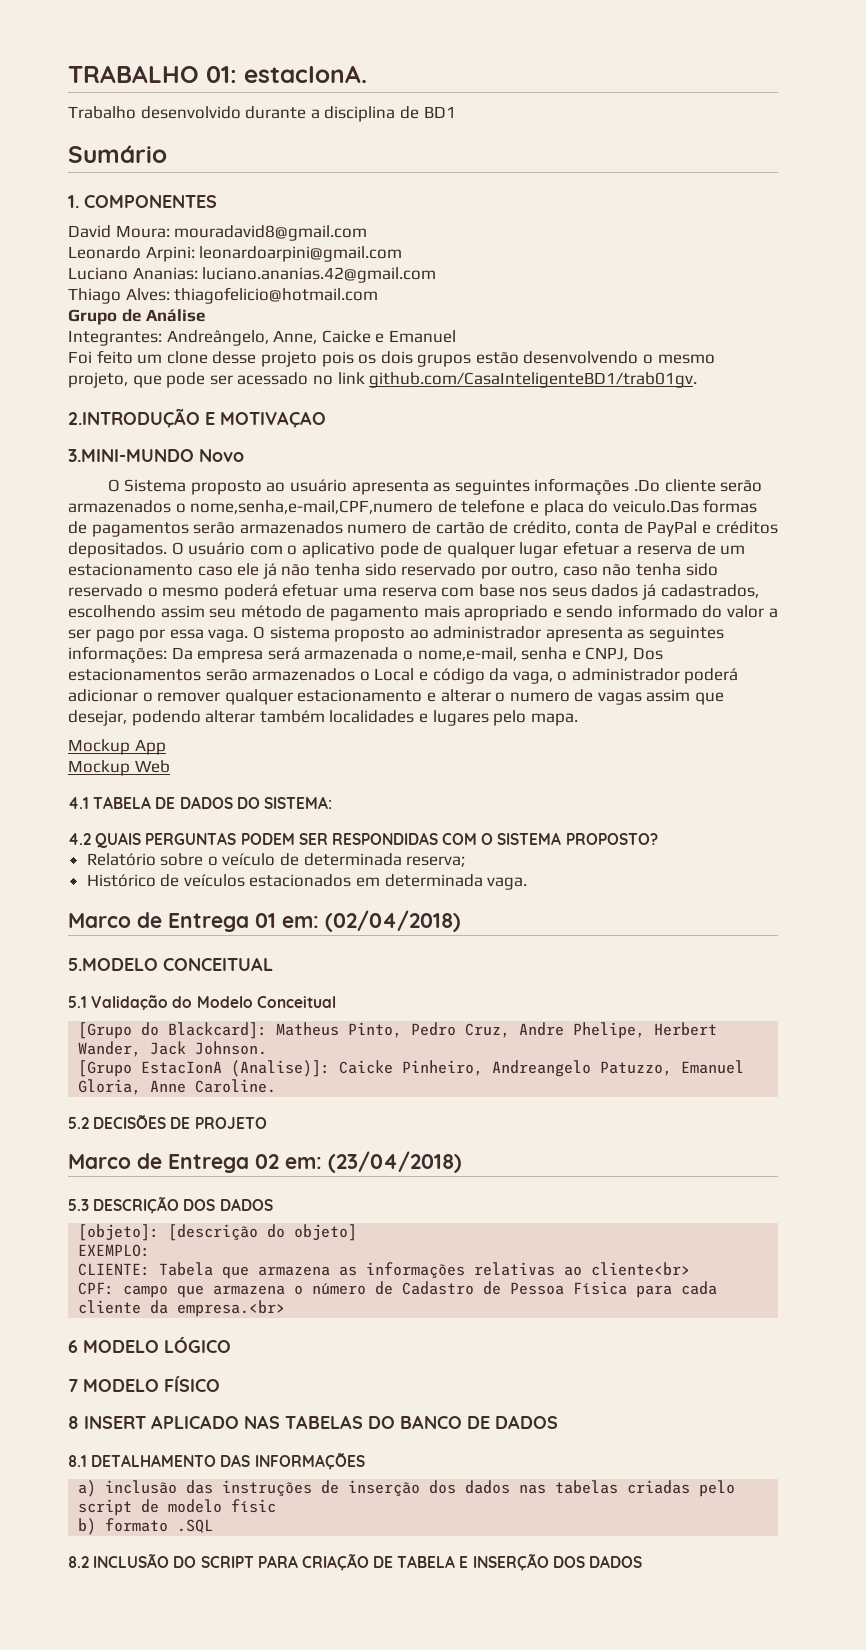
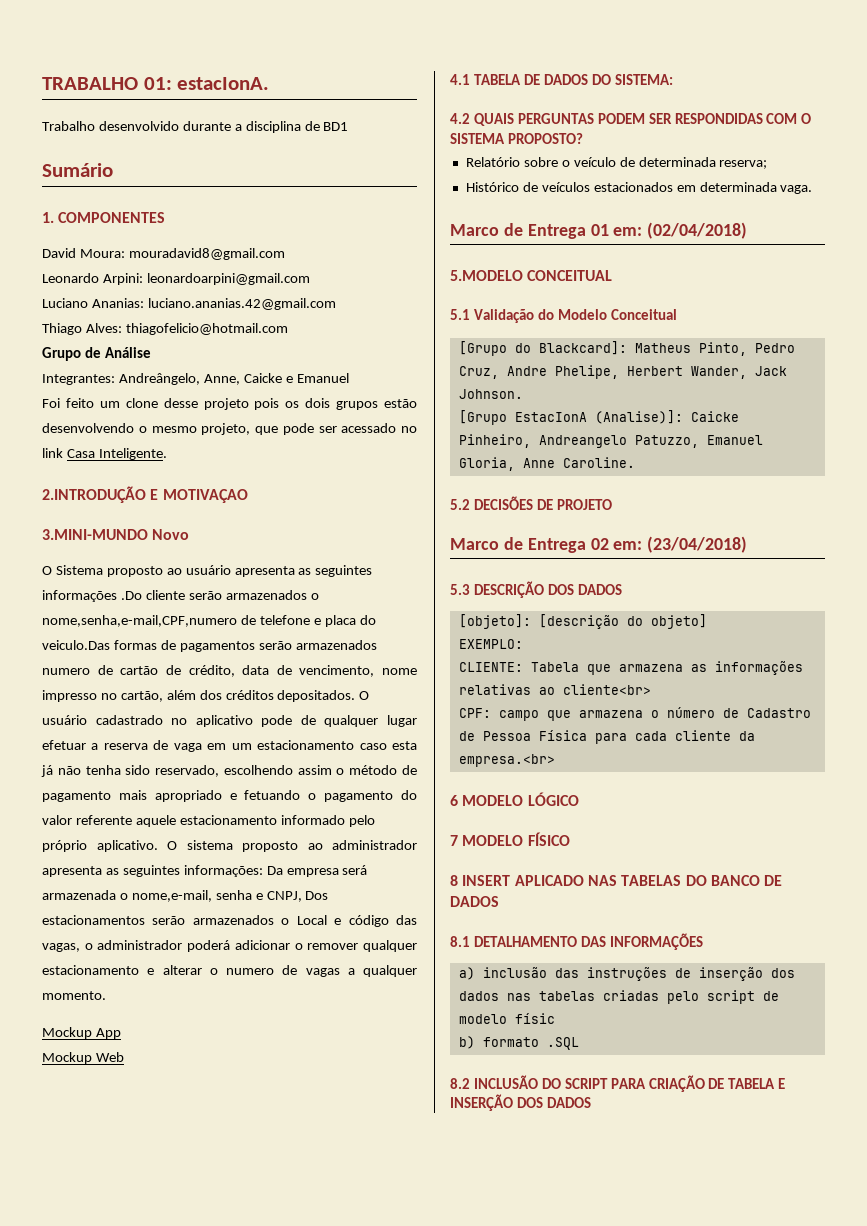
- Foi feito um clone desse projeto pois os dois grupos estão desenvolvendo o mesmo projeto, que pode ser acessado no link github.com/CasaInteligenteBD1/trab01gv.
+ Foi feito um clone desse projeto pois os dois grupos estão desenvolvendo o mesmo projeto, que pode ser acessado no link Casa Inteligente.
- O Sistema proposto ao usuário apresenta as seguintes informações .Do cliente serão armazenados o nome,senha,e-mail,CPF,numero de telefone e placa do veiculo.Das formas de pagamentos serão armazenados numero de cartão de crédito, conta de PayPal e créditos depositados.
+ O Sistema proposto ao usuário apresenta as seguintes informações .Do cliente serão armazenados o nome,senha,e-mail,CPF,numero de telefone e placa do veiculo.Das formas de pagamentos serão armazenados numero de cartão de crédito, data de vencimento, nome impresso no cartão, além dos créditos depositados.
- O usuário com o aplicativo pode de qualquer lugar efetuar a reserva de um estacionamento caso ele já não tenha sido reservado por outro, caso não tenha sido reservado o mesmo poderá efetuar uma reserva com base nos seus dados já cadastrados, escolhendo assim seu método de pagamento mais apropriado e sendo informado do valor a ser pago por essa vaga.
+ O usuário cadastrado no aplicativo pode de qualquer lugar efetuar a reserva de vaga em um estacionamento caso esta já não tenha sido reservado, escolhendo assim o método de pagamento mais apropriado e fetuando o pagamento do valor referente aquele estacionamento informado pelo próprio aplicativo.
- O sistema proposto ao administrador apresenta as seguintes informações: Da empresa será armazenada o nome,e-mail, senha e CNPJ, Dos estacionamentos serão armazenados o Local e código da vaga, o administrador poderá adicionar o remover qualquer estacionamento e alterar o numero de vagas assim que desejar, podendo alterar também localidades e lugares pelo mapa.
+ O sistema proposto ao administrador apresenta as seguintes informações: Da empresa será armazenada o nome,e-mail, senha e CNPJ, Dos estacionamentos serão armazenados o Local e código das vagas, o administrador poderá adicionar o remover qualquer estacionamento e alterar o numero de vagas a qualquer momento.

